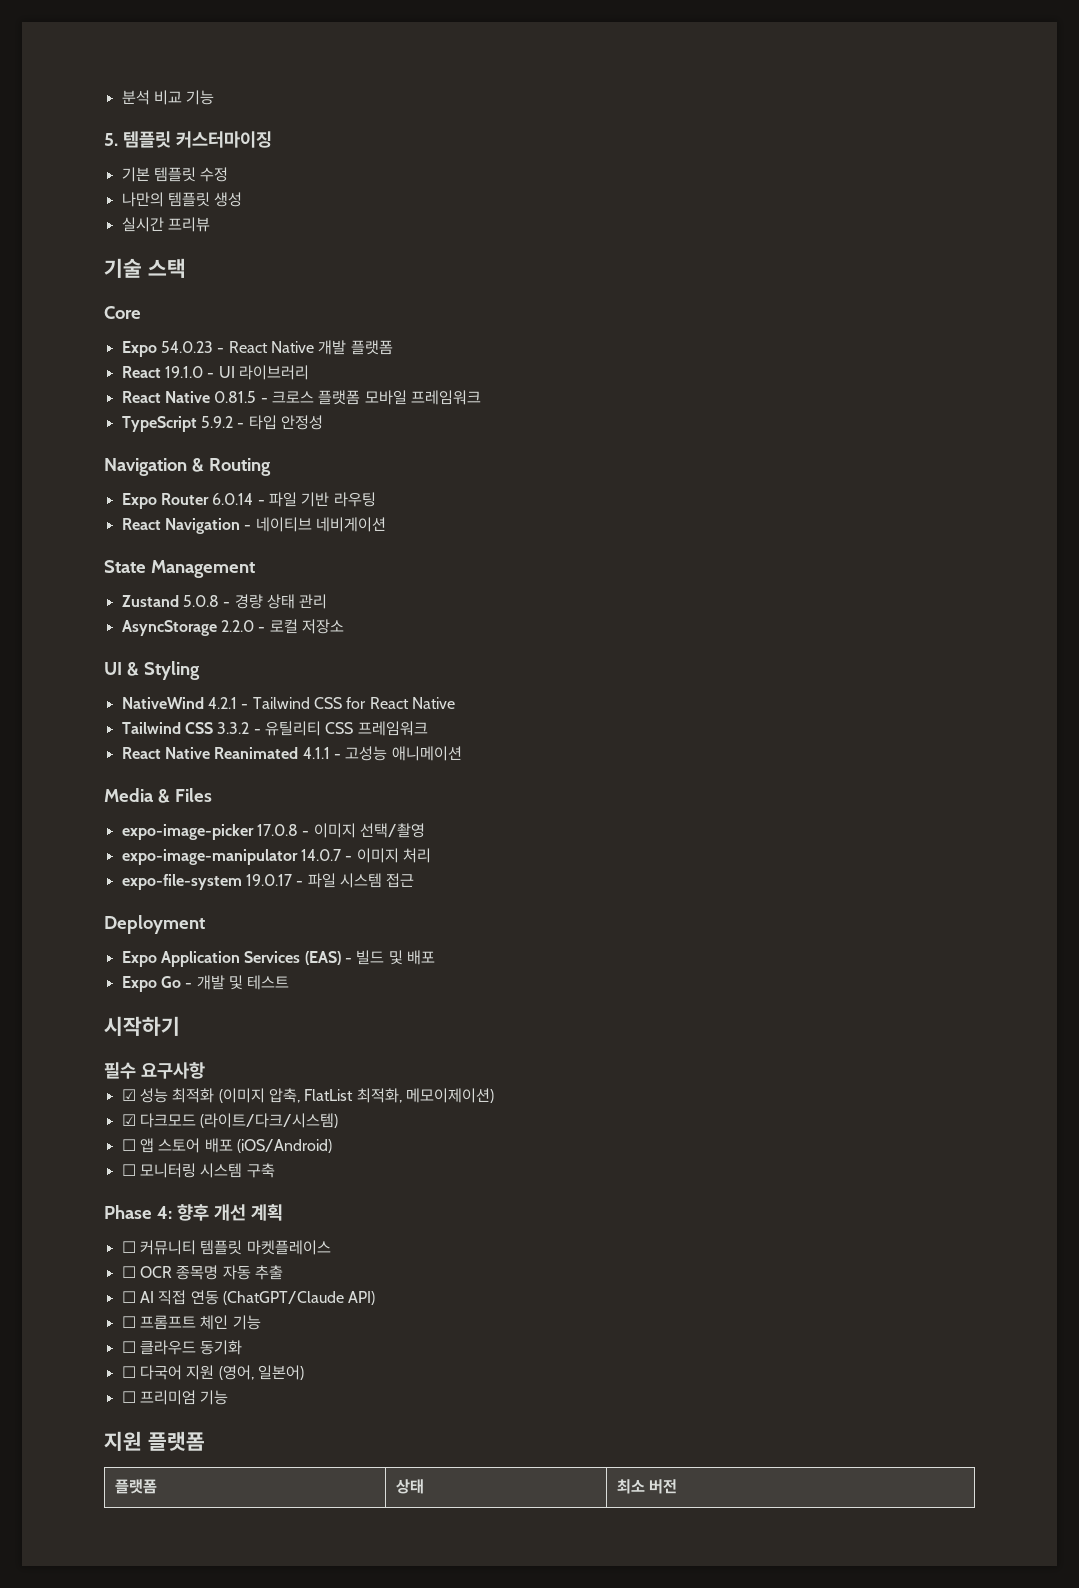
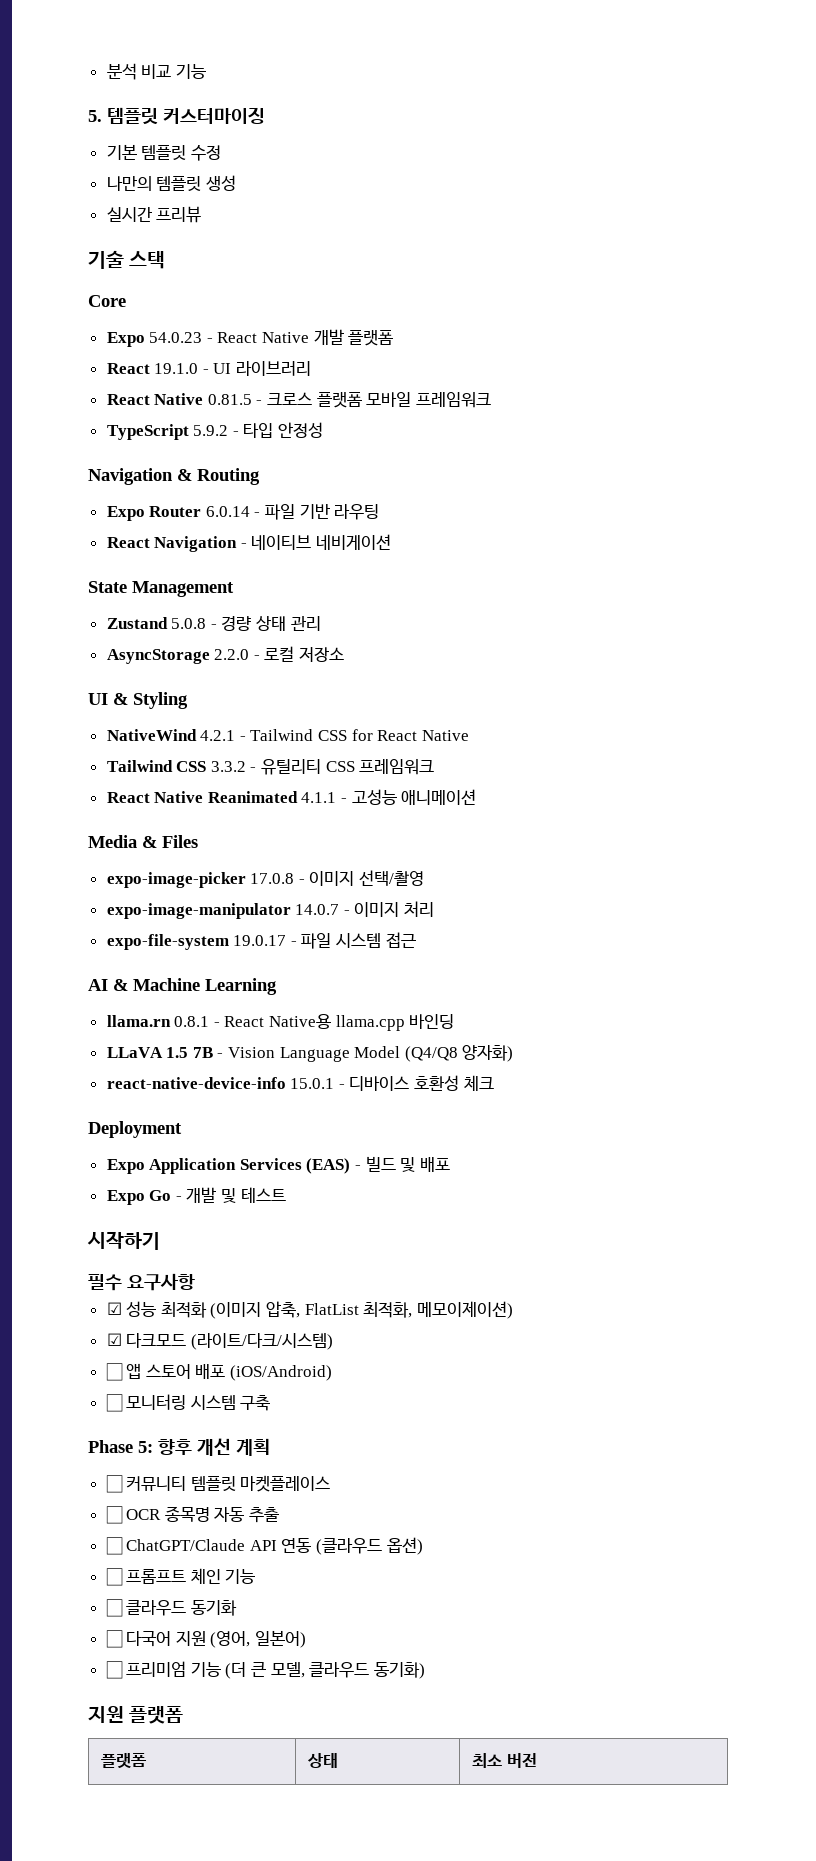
+ AI & Machine Learning
+ llama.rn 0.8.1 - React Native용 llama.cpp 바인딩
+ LLaVA 1.5 7B - Vision Language Model (Q4/Q8 양자화)
+ react-native-device-info 15.0.1 - 디바이스 호환성 체크
- Phase 4: 향후 개선 계획
+ Phase 5: 향후 개선 계획
- ☐ AI 직접 연동 (ChatGPT/Claude API)
+ ☐ ChatGPT/Claude API 연동 (클라우드 옵션)
- ☐ 프리미엄 기능
+ ☐ 프리미엄 기능 (더 큰 모델, 클라우드 동기화)

